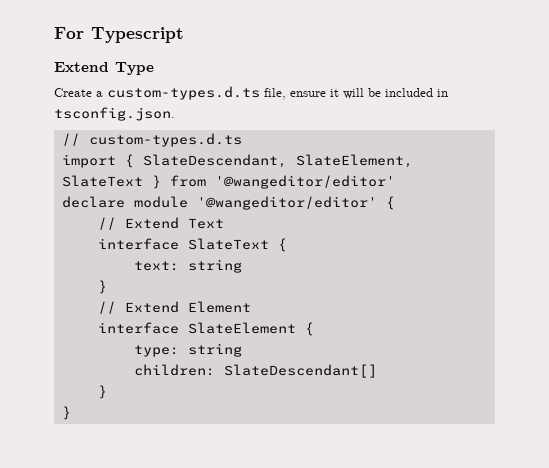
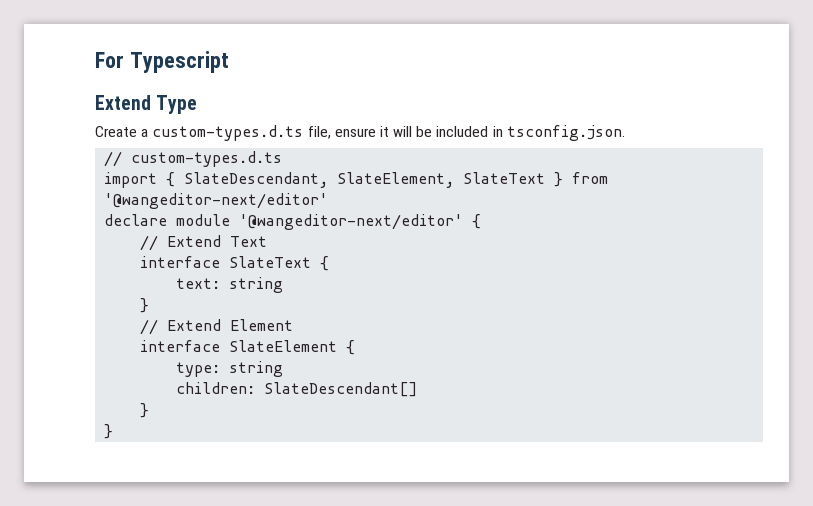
- import { SlateDescendant, SlateElement, SlateText } from '@wangeditor/editor'
+ import { SlateDescendant, SlateElement, SlateText } from '@wangeditor-next/editor'
- declare module '@wangeditor/editor' {
+ declare module '@wangeditor-next/editor' {

